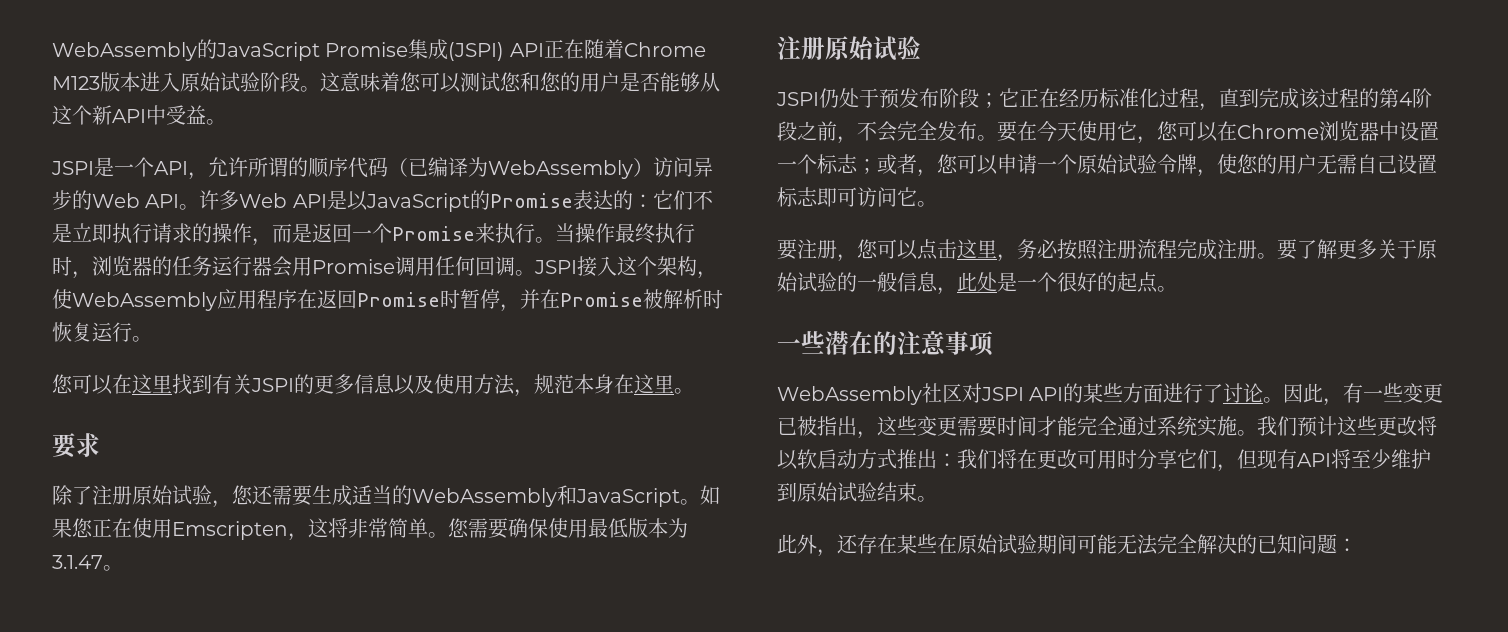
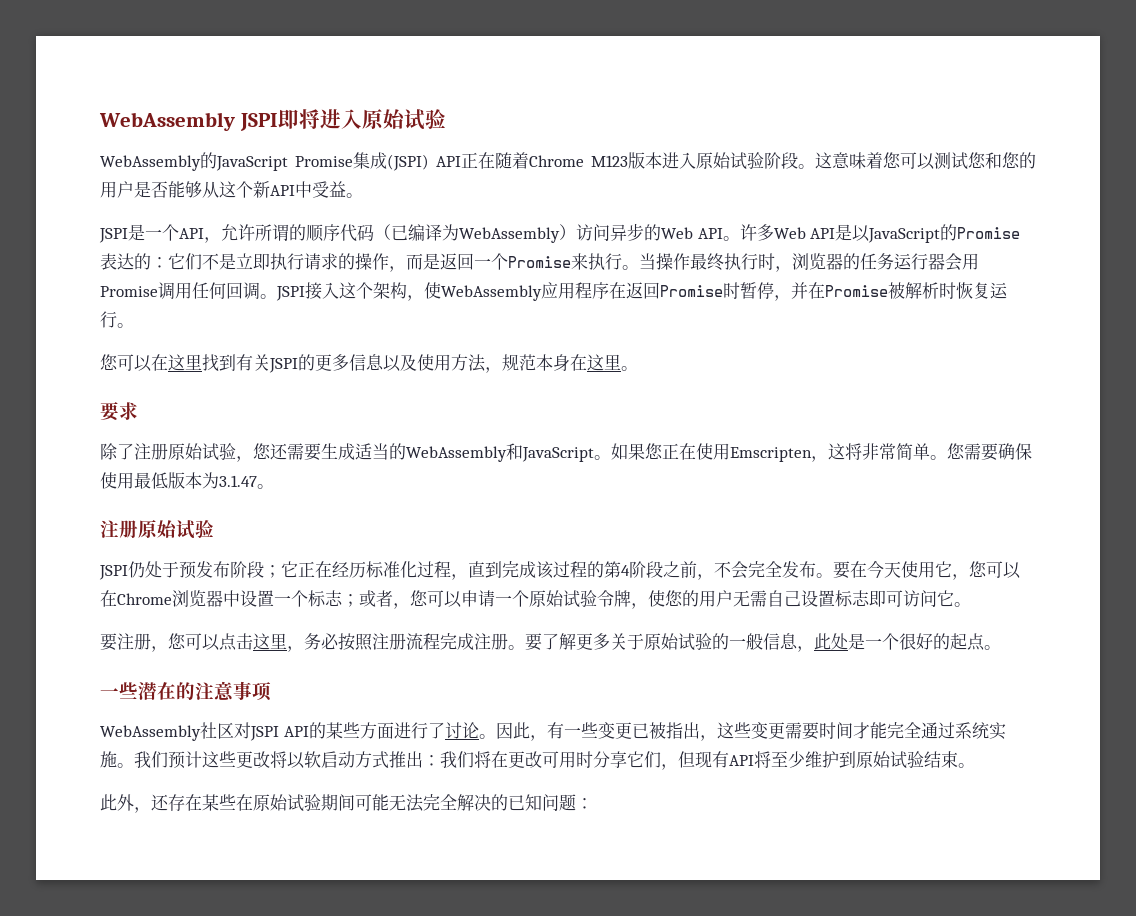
+ WebAssembly JSPI即将进入原始试验

